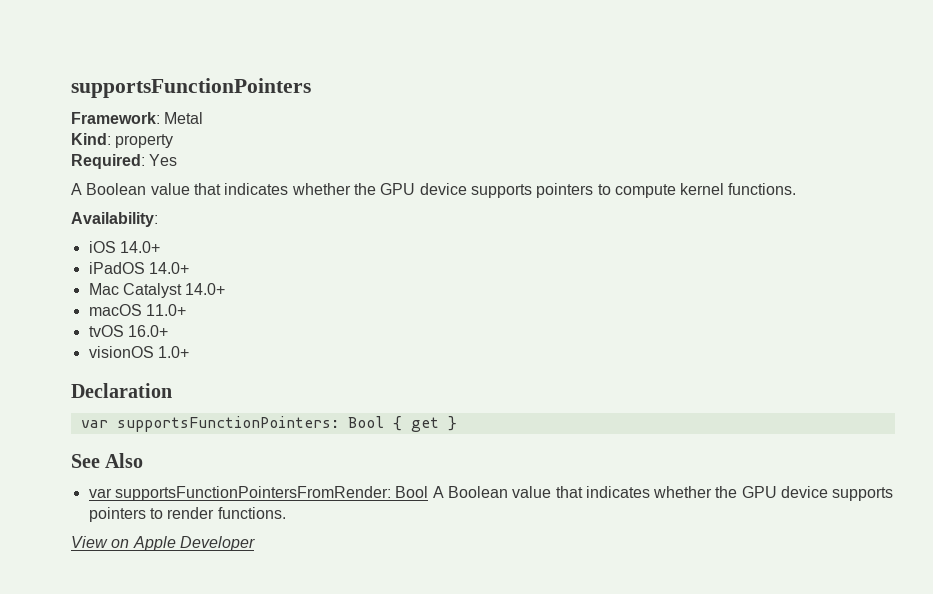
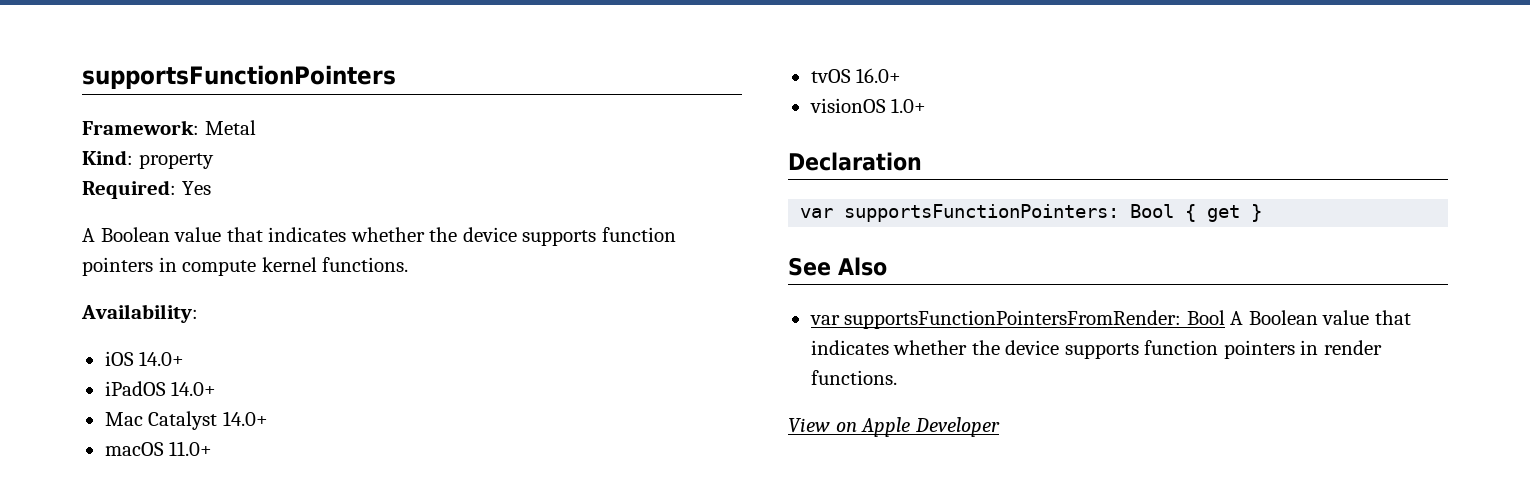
- A Boolean value that indicates whether the GPU device supports pointers to compute kernel functions.
+ A Boolean value that indicates whether the device supports function pointers in compute kernel functions.
- var supportsFunctionPointersFromRender: Bool A Boolean value that indicates whether the GPU device supports pointers to render functions.
+ var supportsFunctionPointersFromRender: Bool A Boolean value that indicates whether the device supports function pointers in render functions.

